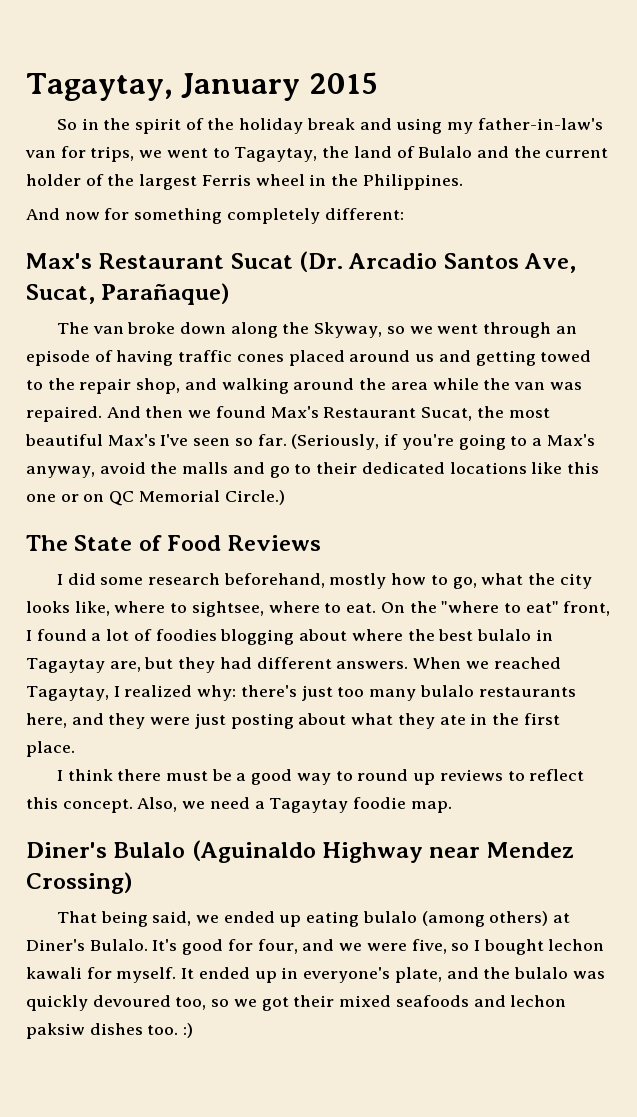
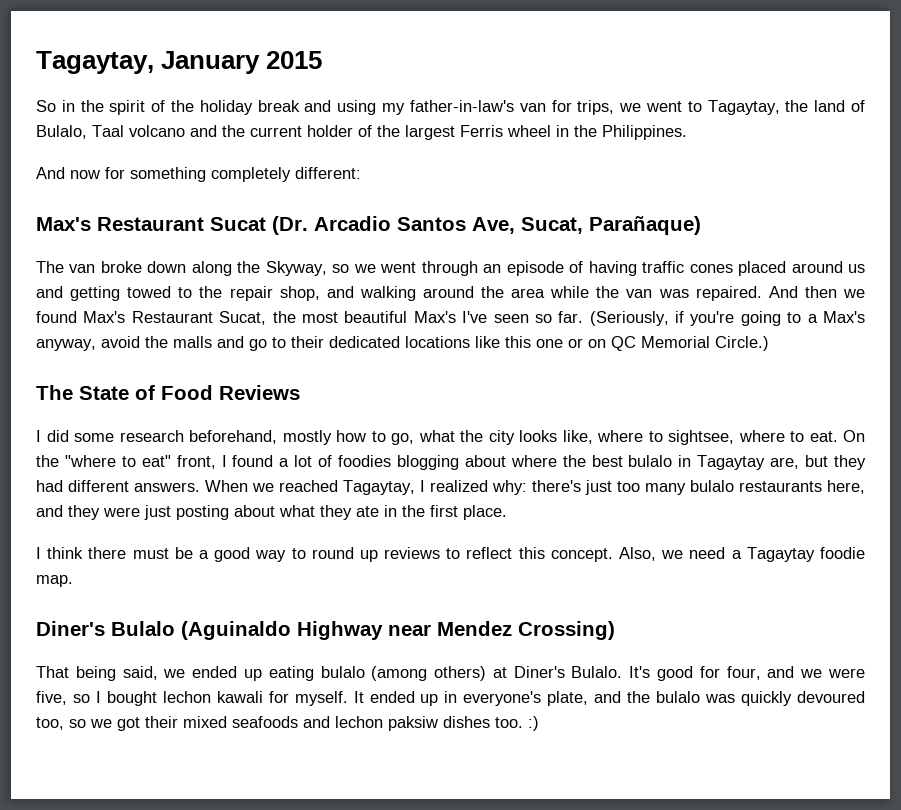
- So in the spirit of the holiday break and using my father-in-law's van for trips, we went to Tagaytay, the land of Bulalo and the current holder of the largest Ferris wheel in the Philippines.
+ So in the spirit of the holiday break and using my father-in-law's van for trips, we went to Tagaytay, the land of Bulalo, Taal volcano and the current holder of the largest Ferris wheel in the Philippines.

